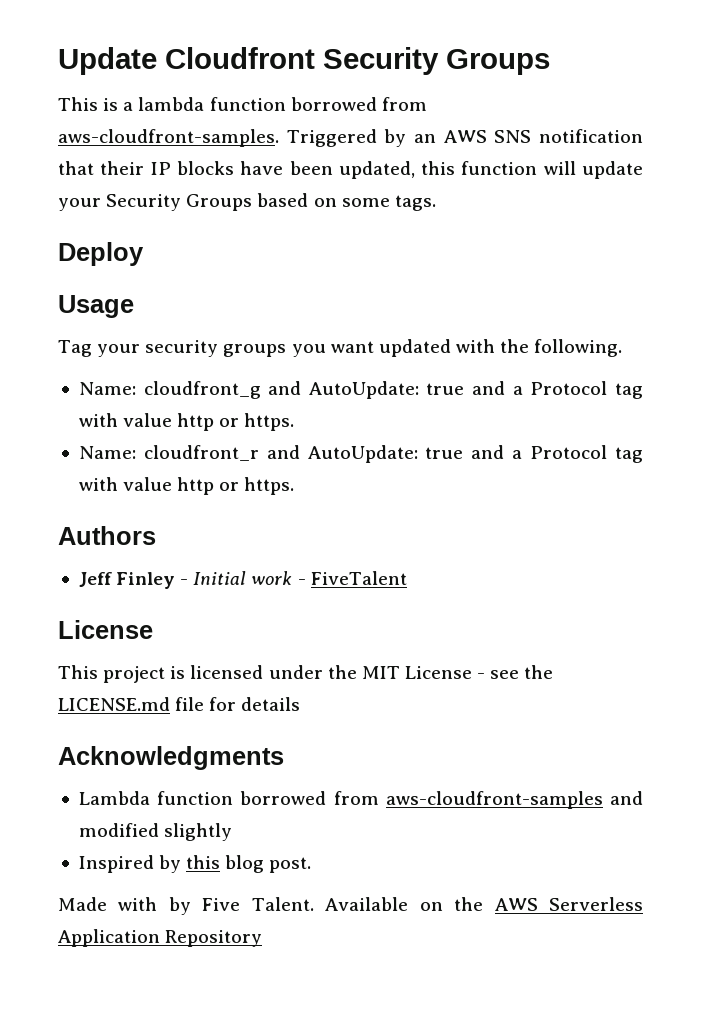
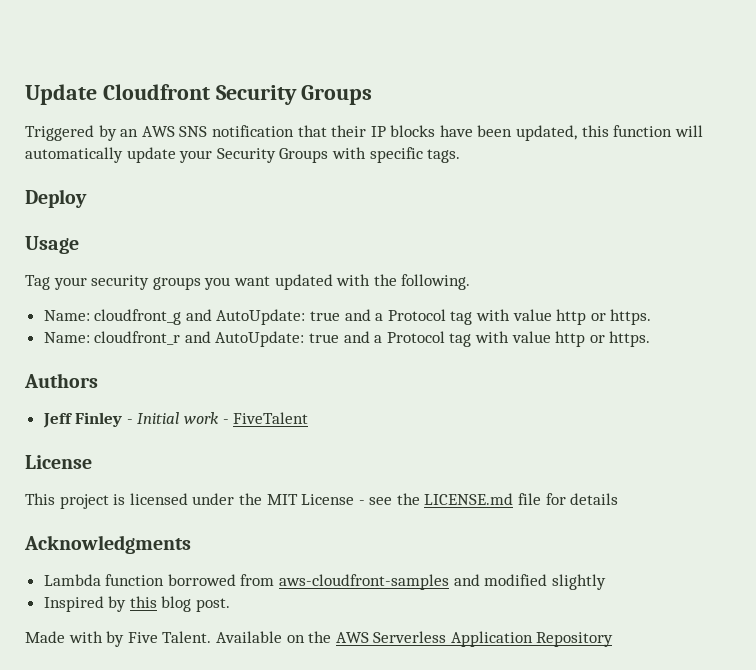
- This is a lambda function borrowed from aws-cloudfront-samples. Triggered by an AWS SNS notification that their IP blocks have been updated, this function will update your Security Groups based on some tags.
+ Triggered by an AWS SNS notification that their IP blocks have been updated, this function will automatically update your Security Groups with specific tags.

